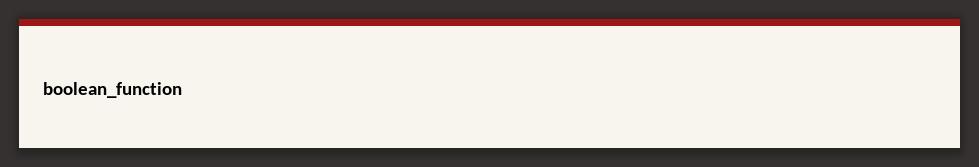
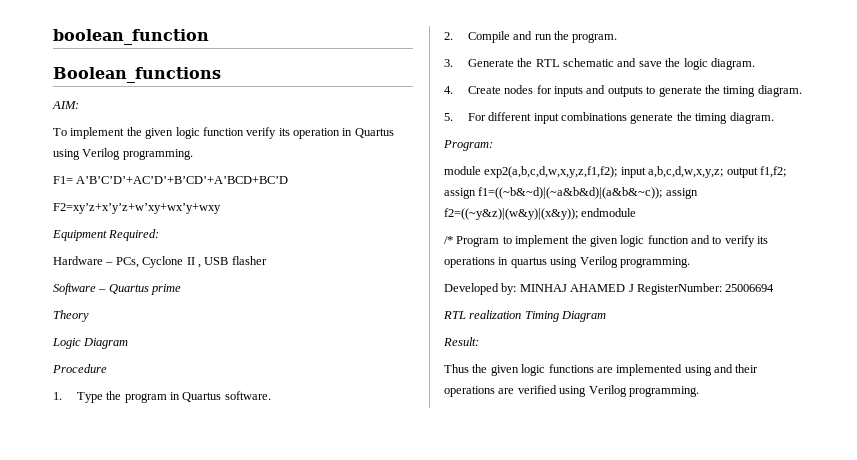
+ Boolean_functions
+ AIM:
+ To implement the given logic function verify its operation in Quartus using Verilog programming.
+ F1= A’B’C’D’+AC’D’+B’CD’+A’BCD+BC’D
+ F2=xy’z+x’y’z+w’xy+wx’y+wxy
+ Equipment Required:
+ Hardware – PCs, Cyclone II , USB flasher
+ Software – Quartus prime
+ Theory
+ Logic Diagram
+ Procedure
+ 1. Type the program in Quartus software.
+ 2. Compile and run the program.
+ 3. Generate the RTL schematic and save the logic diagram.
+ 4. Create nodes for inputs and outputs to generate the timing diagram.
+ 5. For different input combinations generate the timing diagram.
+ Program:
+ module exp2(a,b,c,d,w,x,y,z,f1,f2); input a,b,c,d,w,x,y,z; output f1,f2; assign f1=((~b&~d)|(~a&b&d)|(a&b&~c)); assign f2=((~y&z)|(w&y)|(x&y)); endmodule
+ /* Program to implement the given logic function and to verify its operations in quartus using Verilog programming.
+ Developed by: MINHAJ AHAMED J RegisterNumber: 25006694
+ RTL realization Timing Diagram
+ Result:
+ Thus the given logic functions are implemented using and their operations are verified using Verilog programming.

